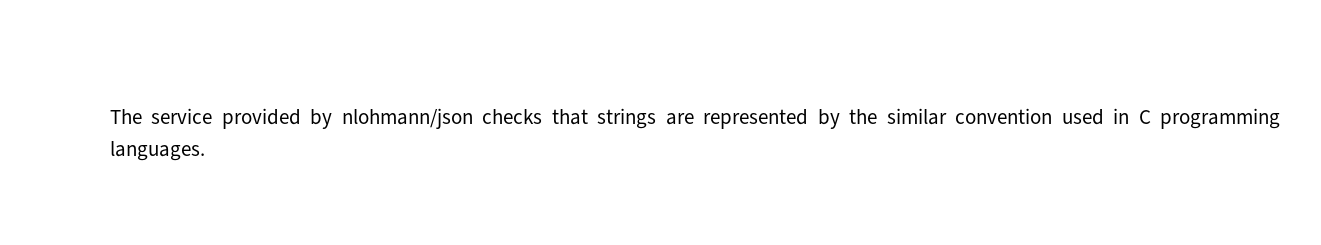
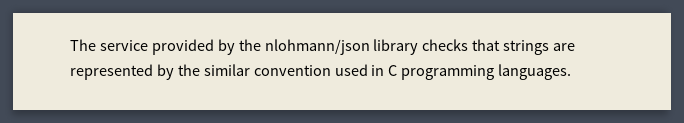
- The service provided by nlohmann/json checks that strings are represented by the similar convention used in C programming languages.
+ The service provided by the nlohmann/json library checks that strings are represented by the similar convention used in C programming languages.

